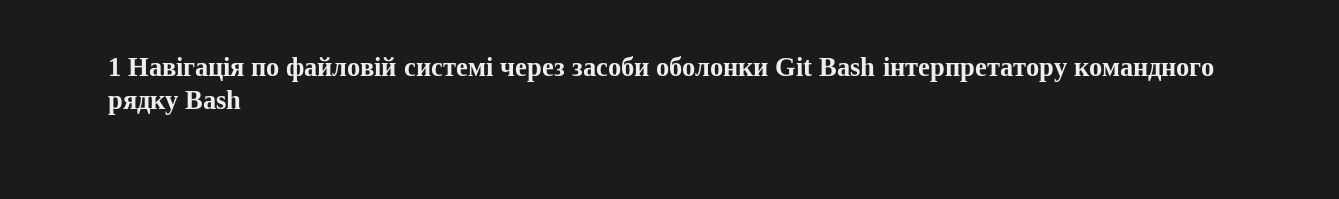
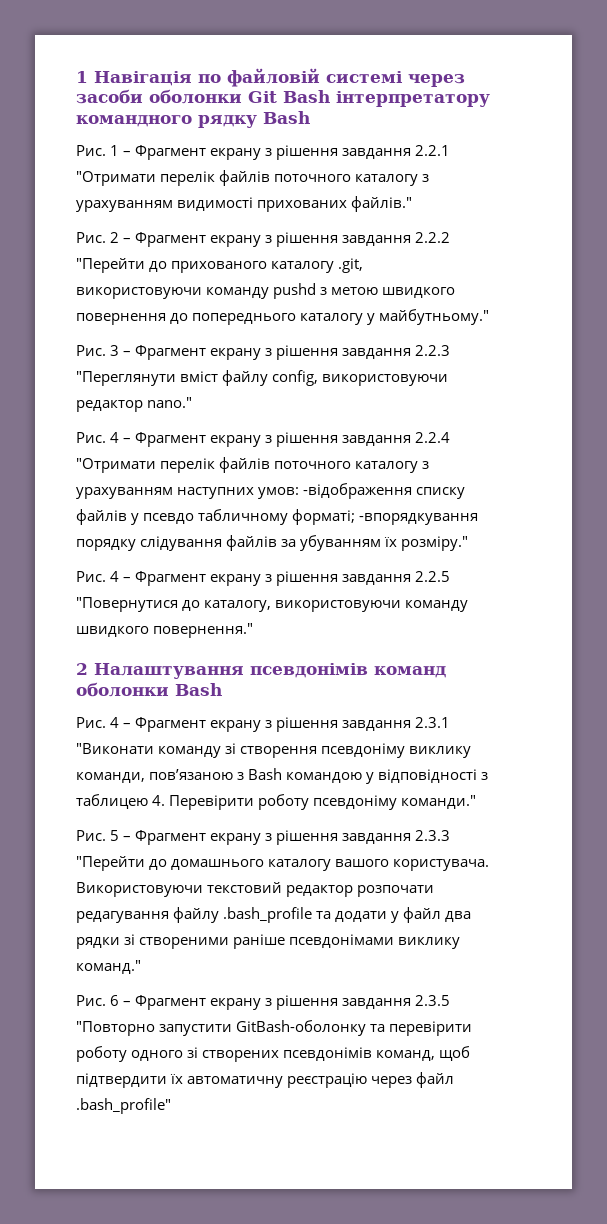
+ Рис. 1 – Фрагмент екрану з рішення завдання 2.2.1 "Отримати перелік файлів поточного каталогу з урахуванням видимості прихованих файлів."
+ Рис. 2 – Фрагмент екрану з рішення завдання 2.2.2 "Перейти до прихованого каталогу .git, використовуючи команду pushd з метою швидкого повернення до попереднього каталогу у майбутньому."
+ Рис. 3 – Фрагмент екрану з рішення завдання 2.2.3 "Переглянути вміст файлу config, використовуючи редактор nano."
+ Рис. 4 – Фрагмент екрану з рішення завдання 2.2.4 "Отримати перелік файлів поточного каталогу з урахуванням наступних умов: -відображення списку файлів у псевдо табличному форматі; -впорядкування порядку слідування файлів за убуванням їх розміру."
+ Рис. 4 – Фрагмент екрану з рішення завдання 2.2.5 "Повернутися до каталогу, використовуючи команду швидкого повернення."
+ 2 Налаштування псевдонімів команд оболонки Bash
+ Рис. 4 – Фрагмент екрану з рішення завдання 2.3.1 "Виконати команду зі створення псевдоніму виклику команди, пов’язаною з Bash командою у відповідності з таблицею 4. Перевірити роботу псевдоніму команди."
+ Рис. 5 – Фрагмент екрану з рішення завдання 2.3.3 "Перейти до домашнього каталогу вашого користувача. Використовуючи текстовий редактор розпочати редагування файлу .bash_profile та додати у файл два рядки зі створеними раніше псевдонімами виклику команд."
+ Рис. 6 – Фрагмент екрану з рішення завдання 2.3.5 "Повторно запустити GitBash-оболонку та перевірити роботу одного зі створених псевдонімів команд, щоб підтвердити їх автоматичну реєстрацію через файл .bash_profile"

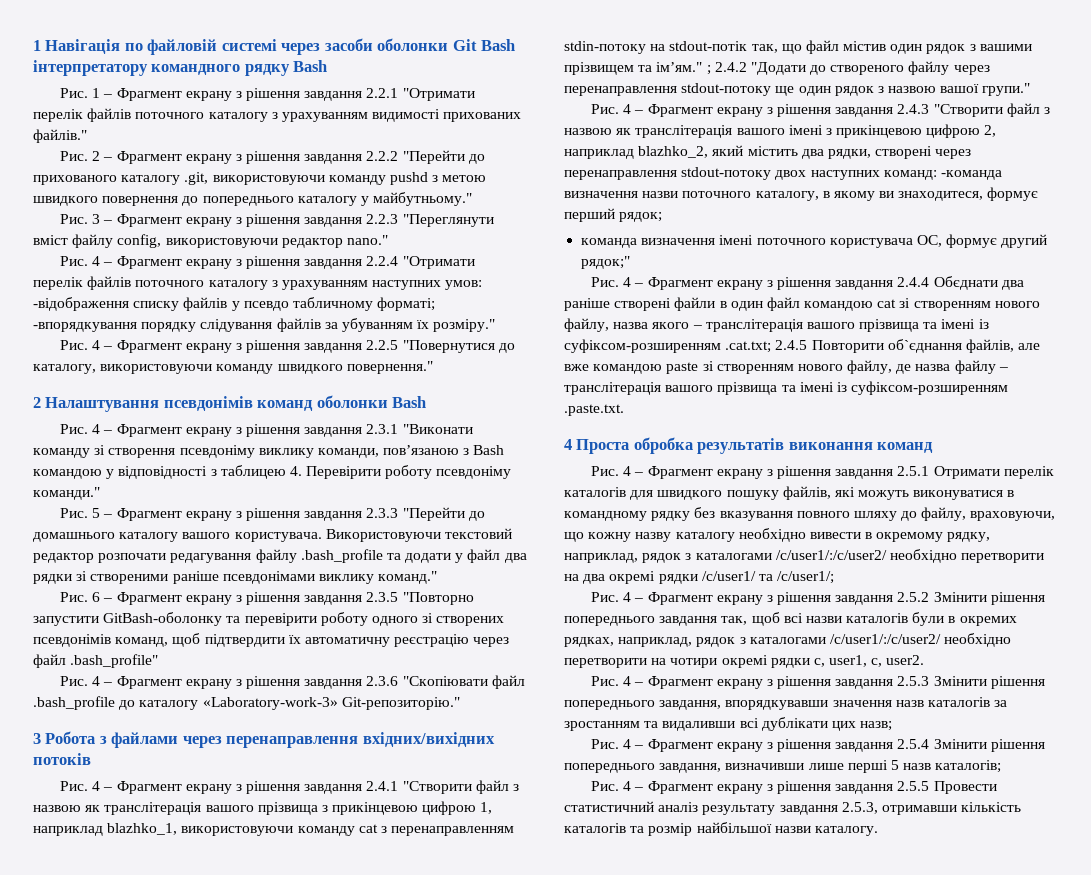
+ Рис. 4 – Фрагмент екрану з рішення завдання 2.3.6 "Скопіювати файл .bash_profile до каталогу «Laboratory-work-3» Git-репозиторію."
+ 3 Робота з файлами через перенаправлення вхідних/вихідних потоків
+ Рис. 4 – Фрагмент екрану з рішення завдання 2.4.1 "Створити файл з назвою як транслітерація вашого прізвища з прикінцевою цифрою 1, наприклад blazhko_1, використовуючи команду cat з перенаправленням stdin-потоку на stdout-потік так, що файл містив один рядок з вашими прізвищем та ім’ям." ; 2.4.2 "Додати до створеного файлу через перенаправлення stdout-потоку ще один рядок з назвою вашої групи."
+ Рис. 4 – Фрагмент екрану з рішення завдання 2.4.3 "Створити файл з назвою як транслітерація вашого імені з прикінцевою цифрою 2, наприклад blazhko_2, який містить два рядки, створені через перенаправлення stdout-потоку двох наступних команд: -команда визначення назви поточного каталогу, в якому ви знаходитеся, формує перший рядок;
+ команда визначення імені поточного користувача ОС, формує другий рядок;"
+ Рис. 4 – Фрагмент екрану з рішення завдання 2.4.4 Обєднати два раніше створені файли в один файл командою cat зі створенням нового файлу, назва якого – транслітерація вашого прізвища та імені із суфіксом-розширенням .cat.txt; 2.4.5 Повторити об`єднання файлів, але вже командою paste зі створенням нового файлу, де назва файлу – транслітерація вашого прізвища та імені із суфіксом-розширенням .paste.txt.
+ 4 Проста обробка результатів виконання команд
+ Рис. 4 – Фрагмент екрану з рішення завдання 2.5.1 Отримати перелік каталогів для швидкого пошуку файлів, які можуть виконуватися в командному рядку без вказування повного шляху до файлу, враховуючи, що кожну назву каталогу необхідно вивести в окремому рядку, наприклад, рядок з каталогами /c/user1/:/c/user2/ необхідно перетворити на два окремі рядки /c/user1/ та /c/user1/;
+ Рис. 4 – Фрагмент екрану з рішення завдання 2.5.2 Змінити рішення попереднього завдання так, щоб всі назви каталогів були в окремих рядках, наприклад, рядок з каталогами /c/user1/:/c/user2/ необхідно перетворити на чотири окремі рядки c, user1, c, user2.
+ Рис. 4 – Фрагмент екрану з рішення завдання 2.5.3 Змінити рішення попереднього завдання, впорядкувавши значення назв каталогів за зростанням та видаливши всі дублікати цих назв;
+ Рис. 4 – Фрагмент екрану з рішення завдання 2.5.4 Змінити рішення попереднього завдання, визначивши лише перші 5 назв каталогів;
+ Рис. 4 – Фрагмент екрану з рішення завдання 2.5.5 Провести статистичний аналіз результату завдання 2.5.3, отримавши кількість каталогів та розмір найбільшої назви каталогу.

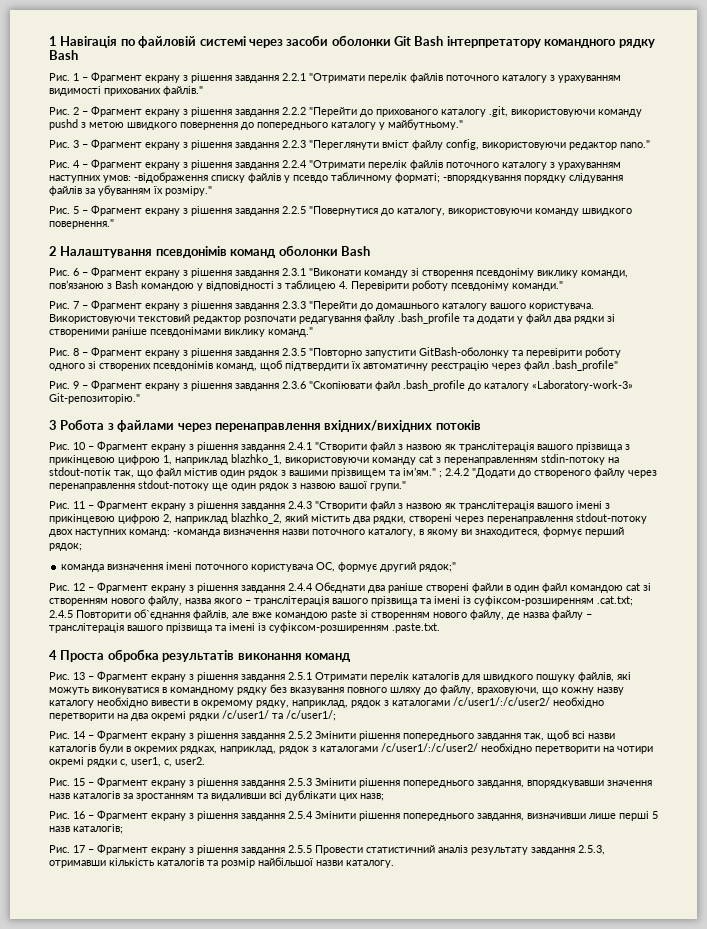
- Рис. 4 – Фрагмент екрану з рішення завдання 2.2.5 "Повернутися до каталогу, використовуючи команду швидкого повернення."
+ Рис. 5 – Фрагмент екрану з рішення завдання 2.2.5 "Повернутися до каталогу, використовуючи команду швидкого повернення."
- Рис. 4 – Фрагмент екрану з рішення завдання 2.3.1 "Виконати команду зі створення псевдоніму виклику команди, пов’язаною з Bash командою у відповідності з таблицею 4. Перевірити роботу псевдоніму команди."
+ Рис. 6 – Фрагмент екрану з рішення завдання 2.3.1 "Виконати команду зі створення псевдоніму виклику команди, пов’язаною з Bash командою у відповідності з таблицею 4. Перевірити роботу псевдоніму команди."
- Рис. 5 – Фрагмент екрану з рішення завдання 2.3.3 "Перейти до домашнього каталогу вашого користувача.
+ Рис. 7 – Фрагмент екрану з рішення завдання 2.3.3 "Перейти до домашнього каталогу вашого користувача.
- Рис. 6 – Фрагмент екрану з рішення завдання 2.3.5 "Повторно запустити GitBash-оболонку та перевірити роботу одного зі створених псевдонімів команд, щоб підтвердити їх автоматичну реєстрацію через файл .bash_profile"
+ Рис. 8 – Фрагмент екрану з рішення завдання 2.3.5 "Повторно запустити GitBash-оболонку та перевірити роботу одного зі створених псевдонімів команд, щоб підтвердити їх автоматичну реєстрацію через файл .bash_profile"
- Рис. 4 – Фрагмент екрану з рішення завдання 2.3.6 "Скопіювати файл .bash_profile до каталогу «Laboratory-work-3» Git-репозиторію."
+ Рис. 9 – Фрагмент екрану з рішення завдання 2.3.6 "Скопіювати файл .bash_profile до каталогу «Laboratory-work-3» Git-репозиторію."
- Рис. 4 – Фрагмент екрану з рішення завдання 2.4.1 "Створити файл з назвою як транслітерація вашого прізвища з прикінцевою цифрою 1, наприклад blazhko_1, використовуючи команду cat з перенаправленням stdin-потоку на stdout-потік так, що файл містив один рядок з вашими прізвищем та ім’ям." ; 2.4.2 "Додати до створеного файлу через перенаправлення stdout-потоку ще один рядок з назвою вашої групи."
+ Рис. 10 – Фрагмент екрану з рішення завдання 2.4.1 "Створити файл з назвою як транслітерація вашого прізвища з прикінцевою цифрою 1, наприклад blazhko_1, використовуючи команду cat з перенаправленням stdin-потоку на stdout-потік так, що файл містив один рядок з вашими прізвищем та ім’ям." ; 2.4.2 "Додати до створеного файлу через перенаправлення stdout-потоку ще один рядок з назвою вашої групи."
- Рис. 4 – Фрагмент екрану з рішення завдання 2.4.3 "Створити файл з назвою як транслітерація вашого імені з прикінцевою цифрою 2, наприклад blazhko_2, який містить два рядки, створені через перенаправлення stdout-потоку двох наступних команд: -команда визначення назви поточного каталогу, в якому ви знаходитеся, формує перший рядок;
+ Рис. 11 – Фрагмент екрану з рішення завдання 2.4.3 "Створити файл з назвою як транслітерація вашого імені з прикінцевою цифрою 2, наприклад blazhko_2, який містить два рядки, створені через перенаправлення stdout-потоку двох наступних команд: -команда визначення назви поточного каталогу, в якому ви знаходитеся, формує перший рядок;
- Рис. 4 – Фрагмент екрану з рішення завдання 2.4.4 Обєднати два раніше створені файли в один файл командою cat зі створенням нового файлу, назва якого – транслітерація вашого прізвища та імені із суфіксом-розширенням .cat.txt; 2.4.5 Повторити об`єднання файлів, але вже командою paste зі створенням нового файлу, де назва файлу – транслітерація вашого прізвища та імені із суфіксом-розширенням .paste.txt.
+ Рис. 12 – Фрагмент екрану з рішення завдання 2.4.4 Обєднати два раніше створені файли в один файл командою cat зі створенням нового файлу, назва якого – транслітерація вашого прізвища та імені із суфіксом-розширенням .cat.txt; 2.4.5 Повторити об`єднання файлів, але вже командою paste зі створенням нового файлу, де назва файлу – транслітерація вашого прізвища та імені із суфіксом-розширенням .paste.txt.
- Рис. 4 – Фрагмент екрану з рішення завдання 2.5.1 Отримати перелік каталогів для швидкого пошуку файлів, які можуть виконуватися в командному рядку без вказування повного шляху до файлу, враховуючи, що кожну назву каталогу необхідно вивести в окремому рядку, наприклад, рядок з каталогами /c/user1/:/c/user2/ необхідно перетворити на два окремі рядки /c/user1/ та /c/user1/;
+ Рис. 13 – Фрагмент екрану з рішення завдання 2.5.1 Отримати перелік каталогів для швидкого пошуку файлів, які можуть виконуватися в командному рядку без вказування повного шляху до файлу, враховуючи, що кожну назву каталогу необхідно вивести в окремому рядку, наприклад, рядок з каталогами /c/user1/:/c/user2/ необхідно перетворити на два окремі рядки /c/user1/ та /c/user1/;
- Рис. 4 – Фрагмент екрану з рішення завдання 2.5.2 Змінити рішення попереднього завдання так, щоб всі назви каталогів були в окремих рядках, наприклад, рядок з каталогами /c/user1/:/c/user2/ необхідно перетворити на чотири окремі рядки c, user1, c, user2.
+ Рис. 14 – Фрагмент екрану з рішення завдання 2.5.2 Змінити рішення попереднього завдання так, щоб всі назви каталогів були в окремих рядках, наприклад, рядок з каталогами /c/user1/:/c/user2/ необхідно перетворити на чотири окремі рядки c, user1, c, user2.
- Рис. 4 – Фрагмент екрану з рішення завдання 2.5.3 Змінити рішення попереднього завдання, впорядкувавши значення назв каталогів за зростанням та видаливши всі дублікати цих назв;
+ Рис. 15 – Фрагмент екрану з рішення завдання 2.5.3 Змінити рішення попереднього завдання, впорядкувавши значення назв каталогів за зростанням та видаливши всі дублікати цих назв;
- Рис. 4 – Фрагмент екрану з рішення завдання 2.5.4 Змінити рішення попереднього завдання, визначивши лише перші 5 назв каталогів;
+ Рис. 16 – Фрагмент екрану з рішення завдання 2.5.4 Змінити рішення попереднього завдання, визначивши лише перші 5 назв каталогів;
- Рис. 4 – Фрагмент екрану з рішення завдання 2.5.5 Провести статистичний аналіз результату завдання 2.5.3, отримавши кількість каталогів та розмір найбільшої назви каталогу.
+ Рис. 17 – Фрагмент екрану з рішення завдання 2.5.5 Провести статистичний аналіз результату завдання 2.5.3, отримавши кількість каталогів та розмір найбільшої назви каталогу.

